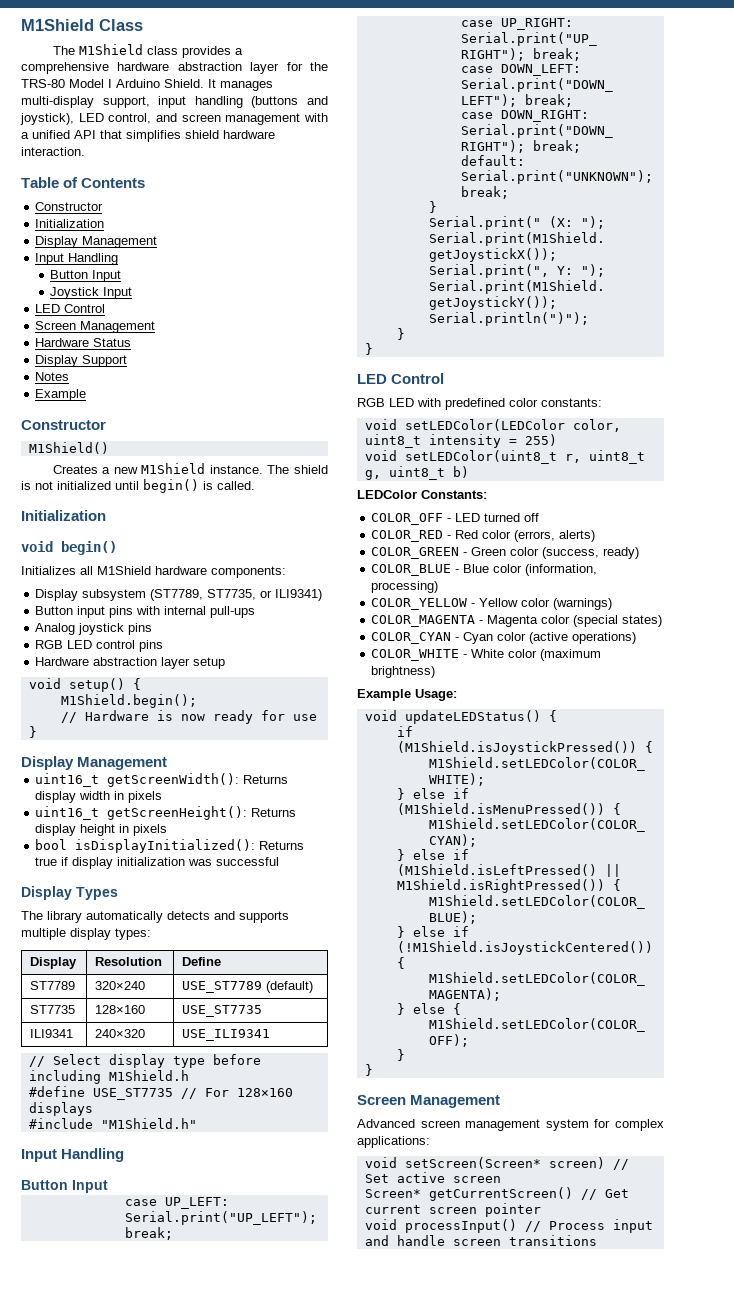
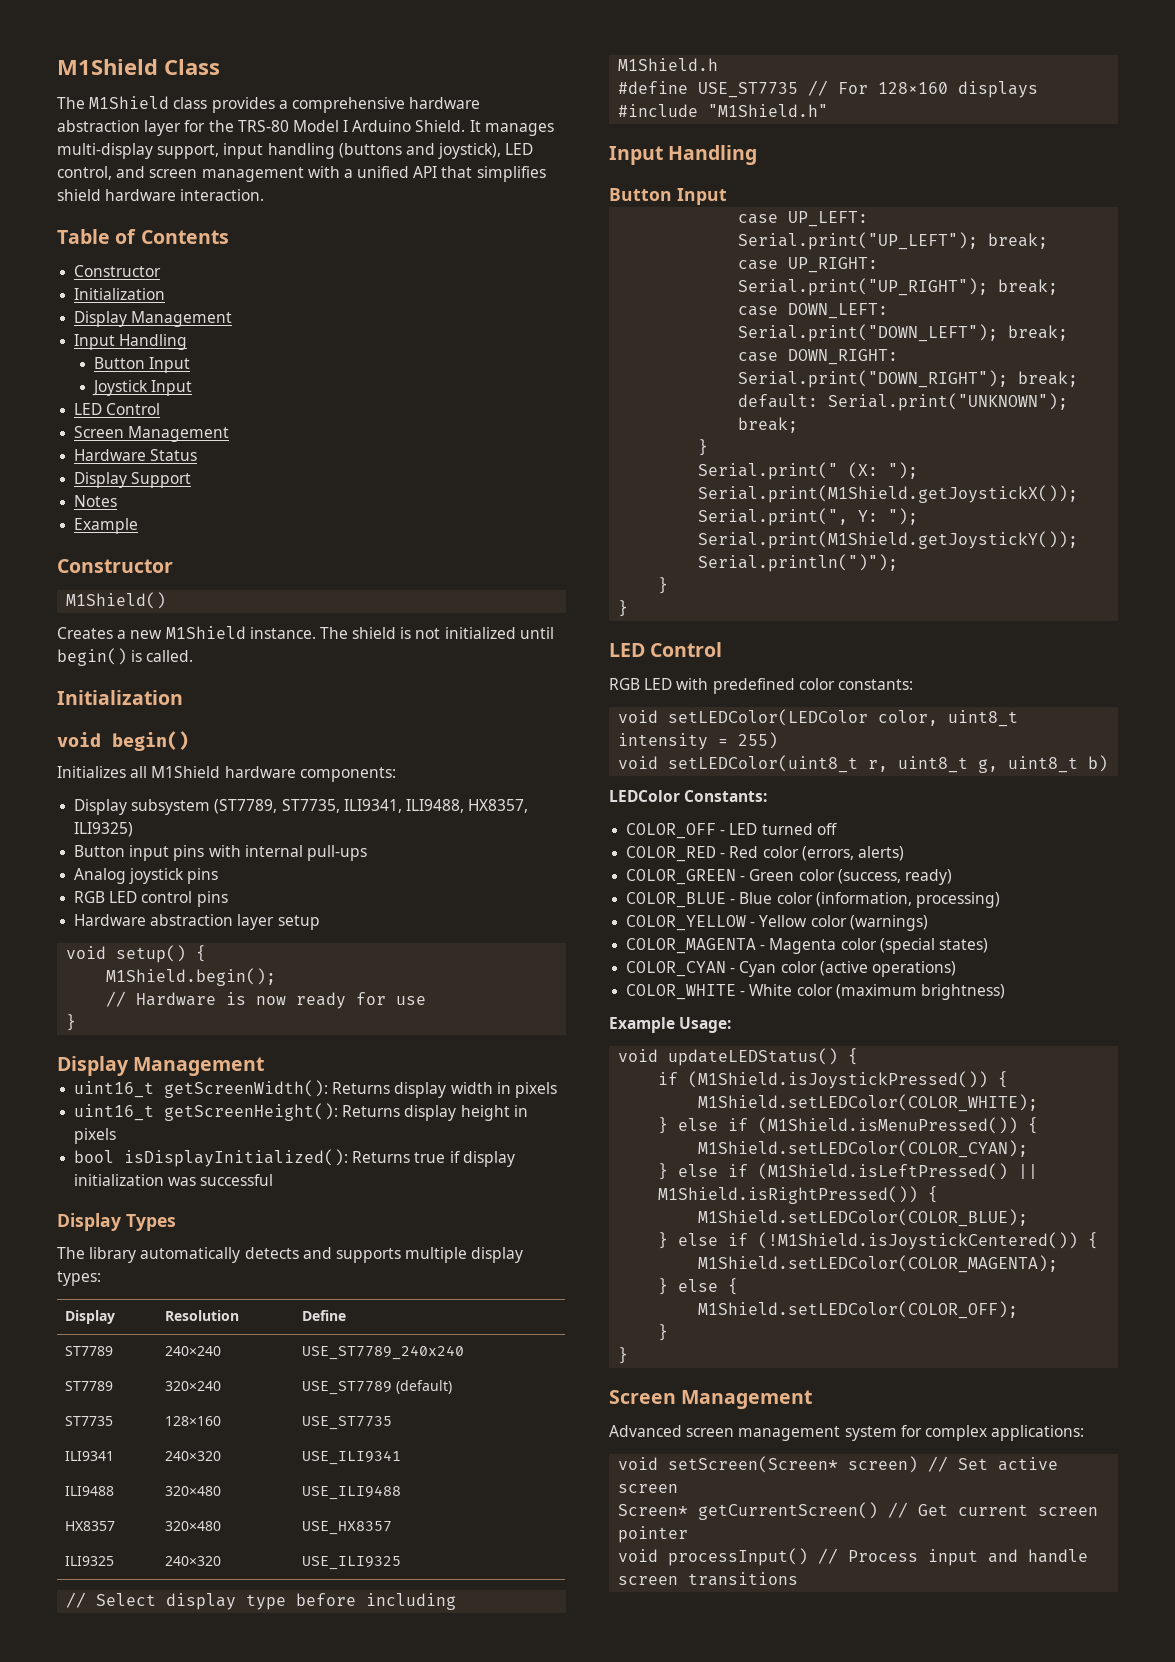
- Display subsystem (ST7789, ST7735, or ILI9341)
+ Display subsystem (ST7789, ST7735, ILI9341, ILI9488, HX8357, ILI9325)
+ ST7789 | 240×240 | USE_ST7789_240x240
+ ILI9488 | 320×480 | USE_ILI9488
+ HX8357 | 320×480 | USE_HX8357
+ ILI9325 | 240×320 | USE_ILI9325

